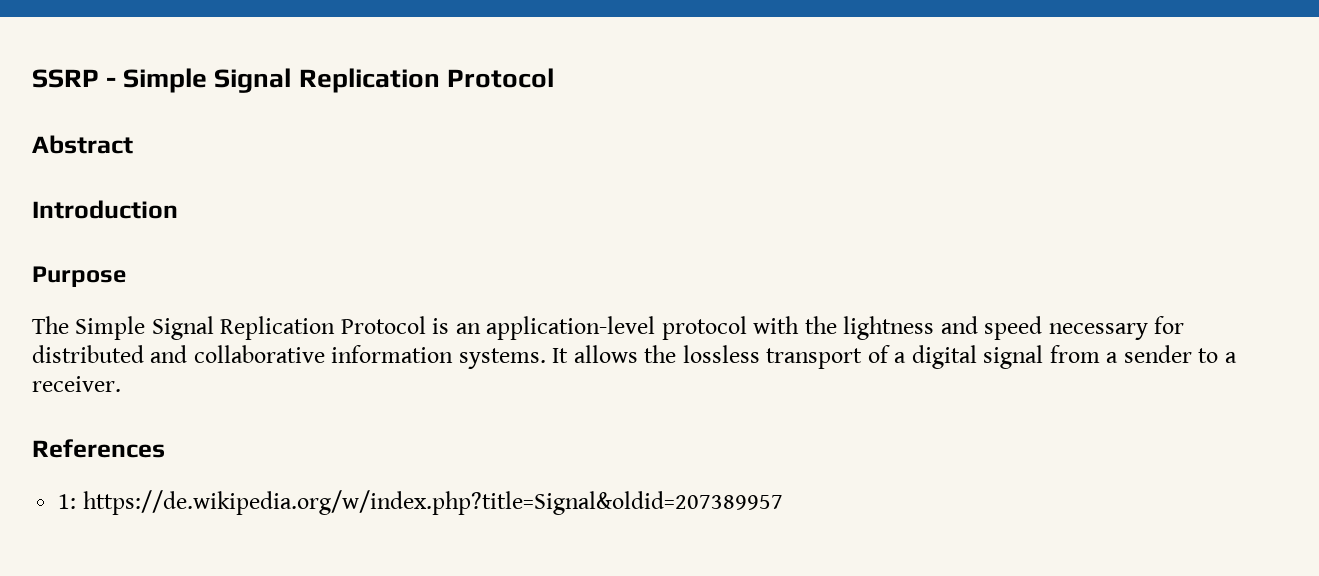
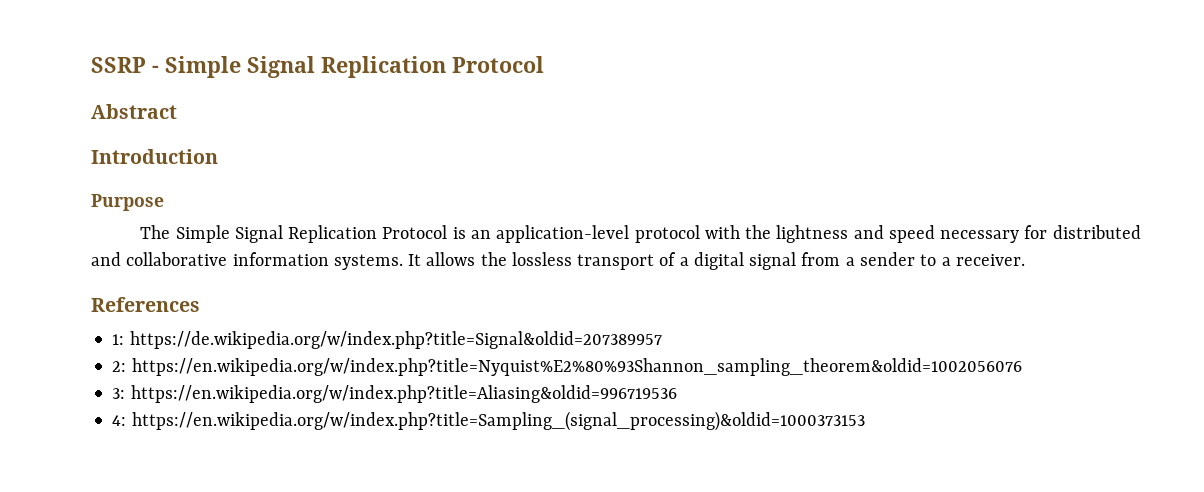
+ 2: https://en.wikipedia.org/w/index.php?title=Nyquist%E2%80%93Shannon_sampling_theorem&oldid=1002056076
+ 3: https://en.wikipedia.org/w/index.php?title=Aliasing&oldid=996719536
+ 4: https://en.wikipedia.org/w/index.php?title=Sampling_(signal_processing)&oldid=1000373153

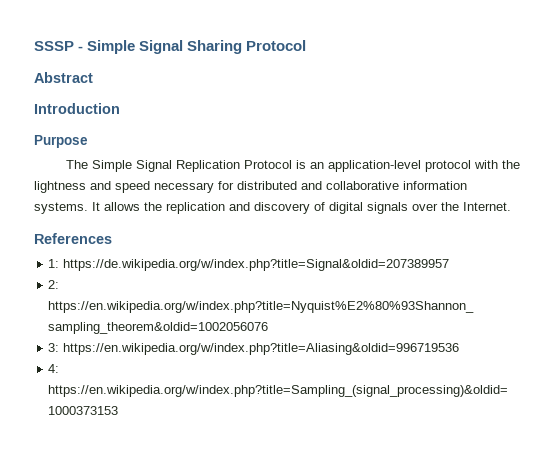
- SSRP - Simple Signal Replication Protocol
+ SSSP - Simple Signal Sharing Protocol
- It allows the lossless transport of a digital signal from a sender to a receiver.
+ It allows the replication and discovery of digital signals over the Internet.

